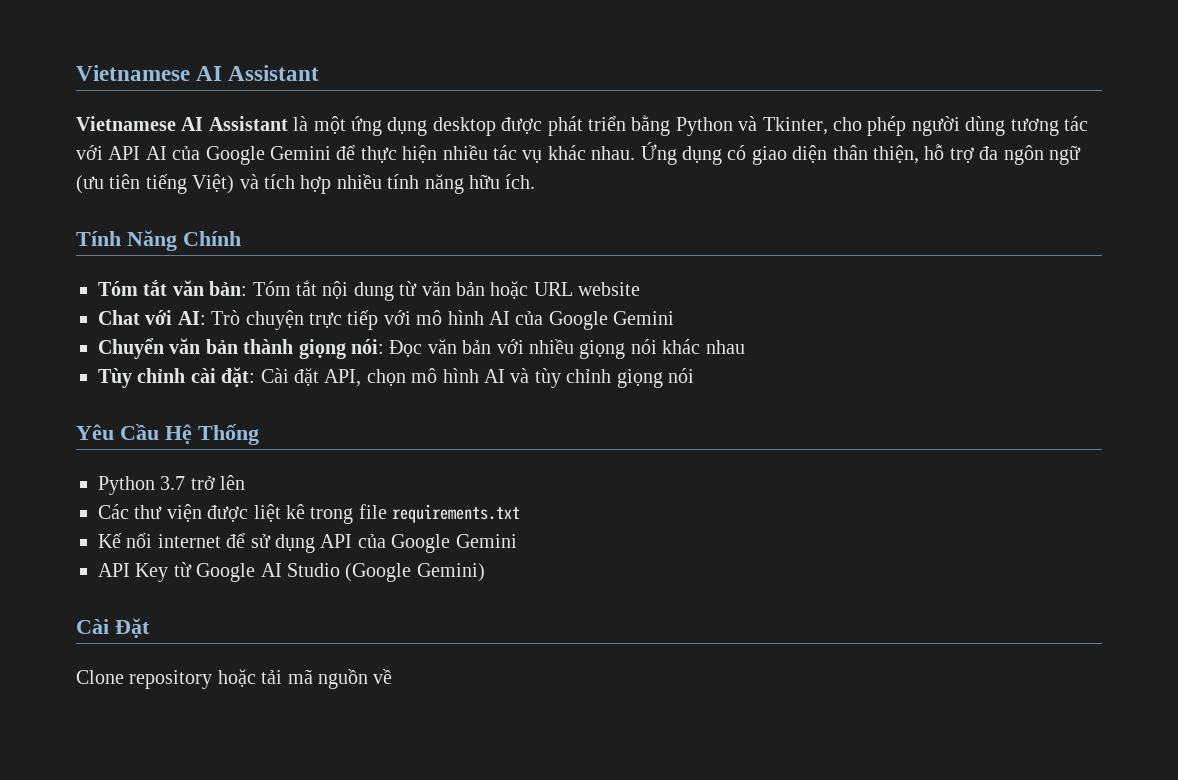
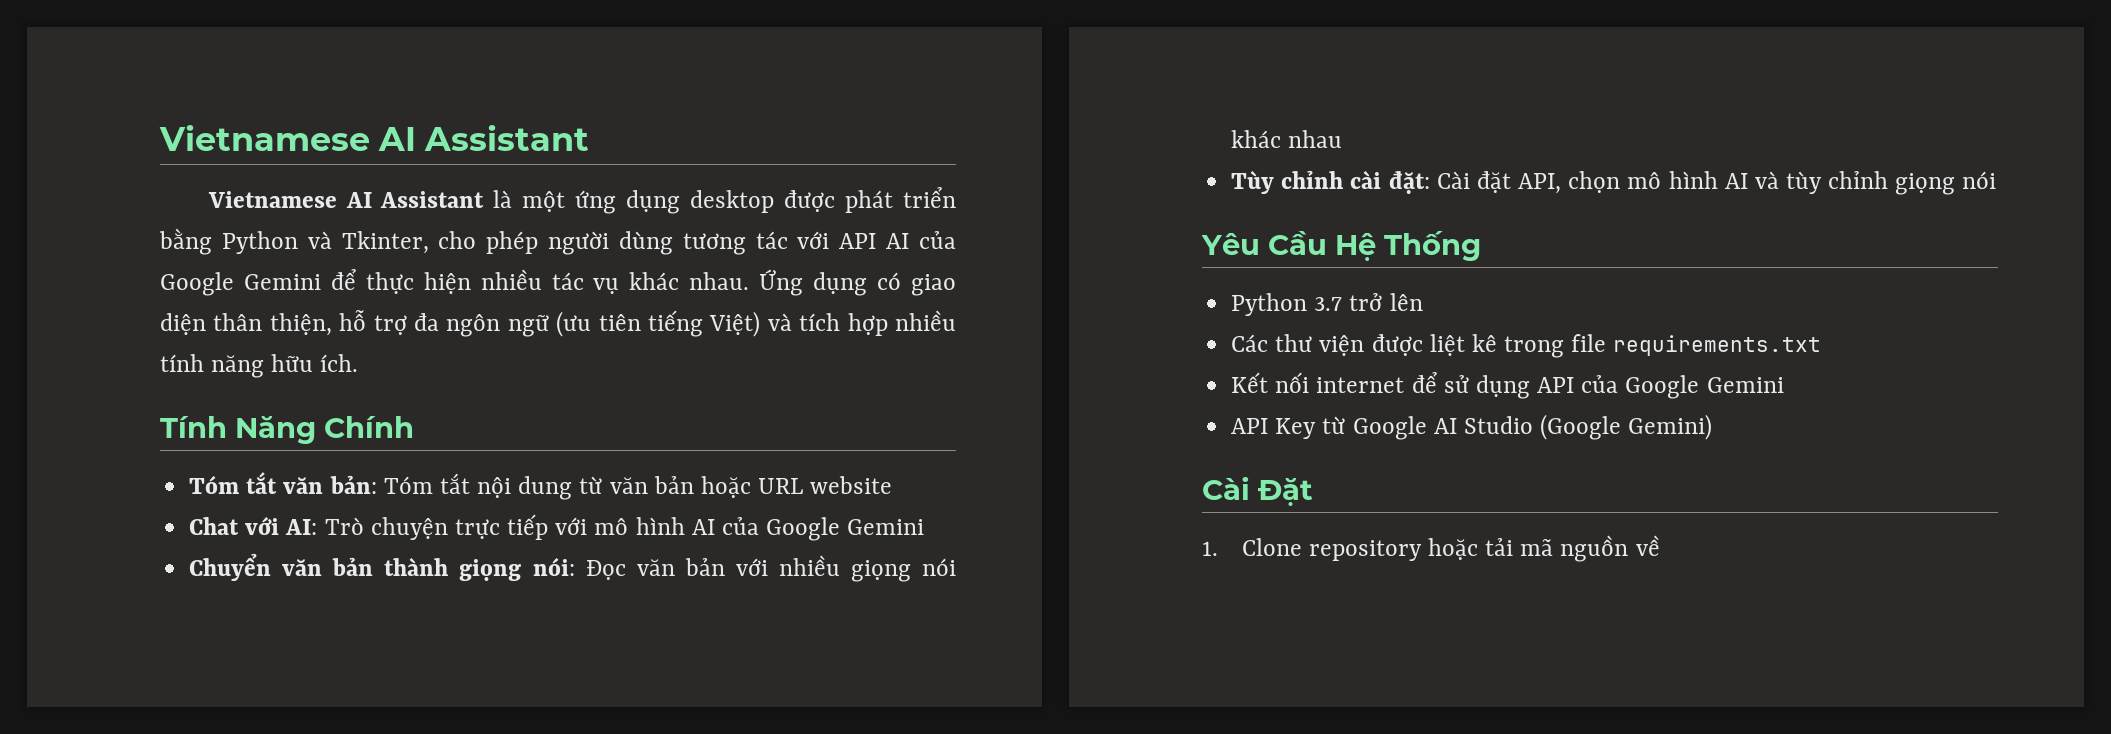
- Kế nối internet để sử dụng API của Google Gemini
+ Kết nối internet để sử dụng API của Google Gemini
- Clone repository hoặc tải mã nguồn về
+ 1. Clone repository hoặc tải mã nguồn về

